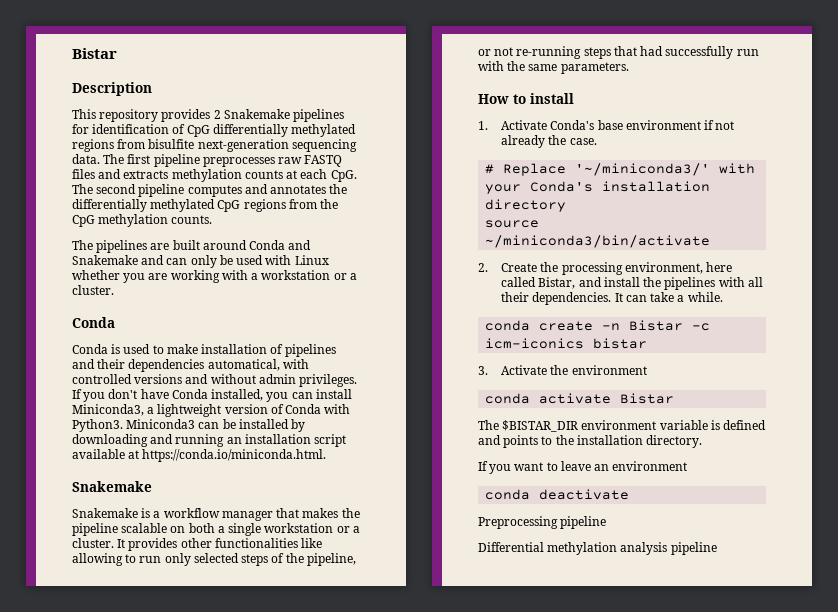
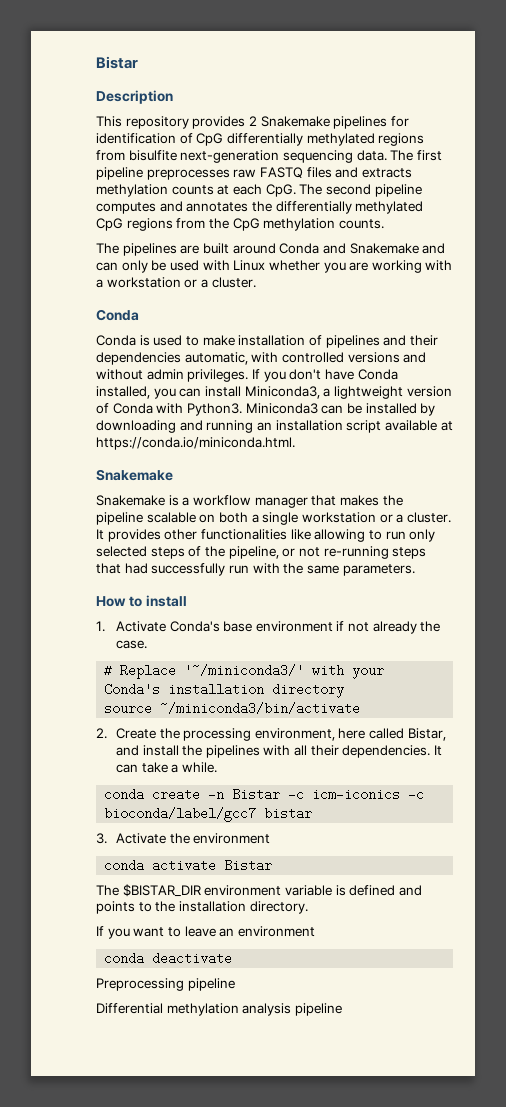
- Conda is used to make installation of pipelines and their dependencies automatical, with controlled versions and without admin privileges.
+ Conda is used to make installation of pipelines and their dependencies automatic, with controlled versions and without admin privileges.
- conda create -n Bistar -c icm-iconics bistar
+ conda create -n Bistar -c icm-iconics -c bioconda/label/gcc7 bistar

